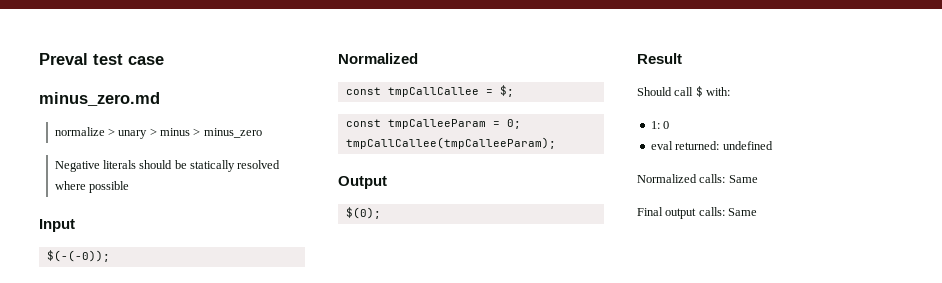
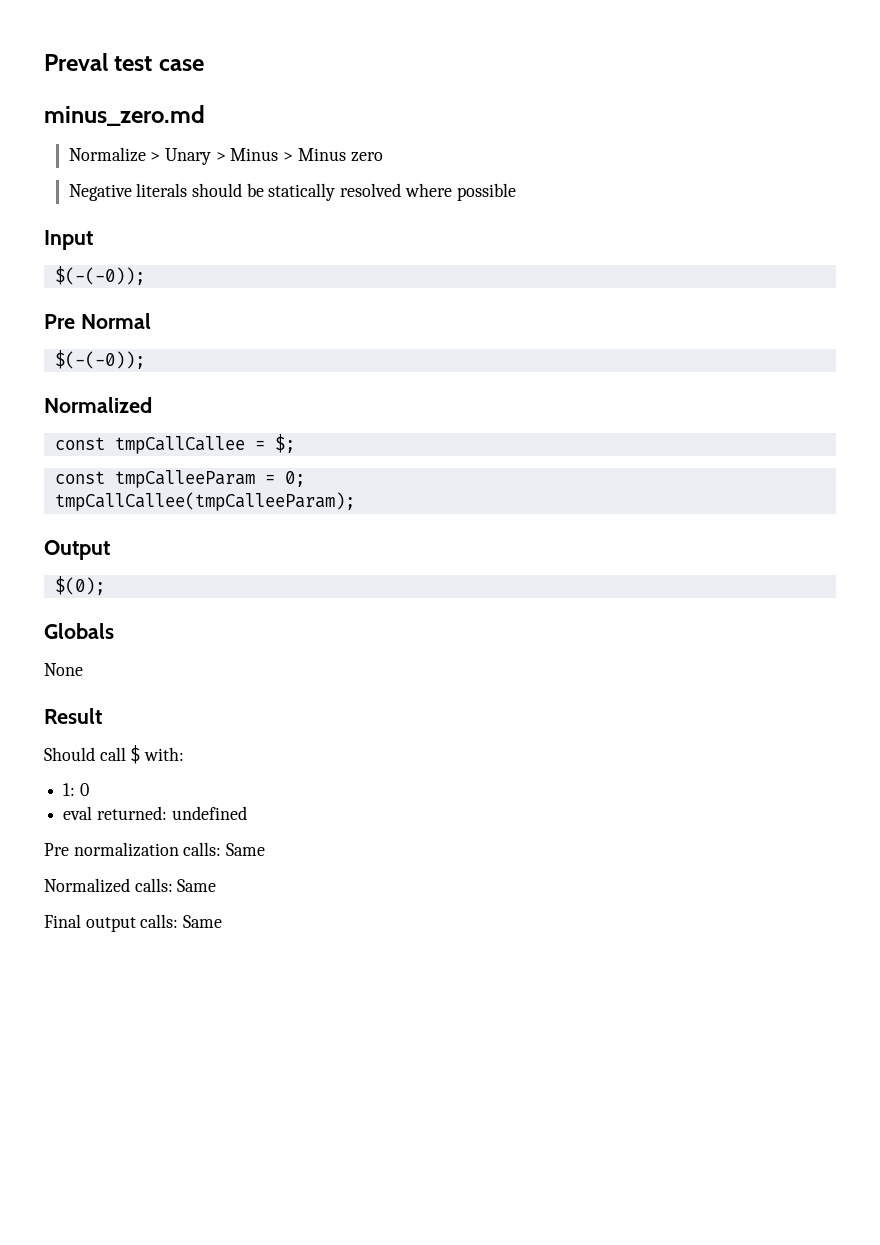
- normalize > unary > minus > minus_zero
+ Normalize > Unary > Minus > Minus zero
+ Pre Normal
+ $(-(-0));
+ Globals
+ None
+ Pre normalization calls: Same

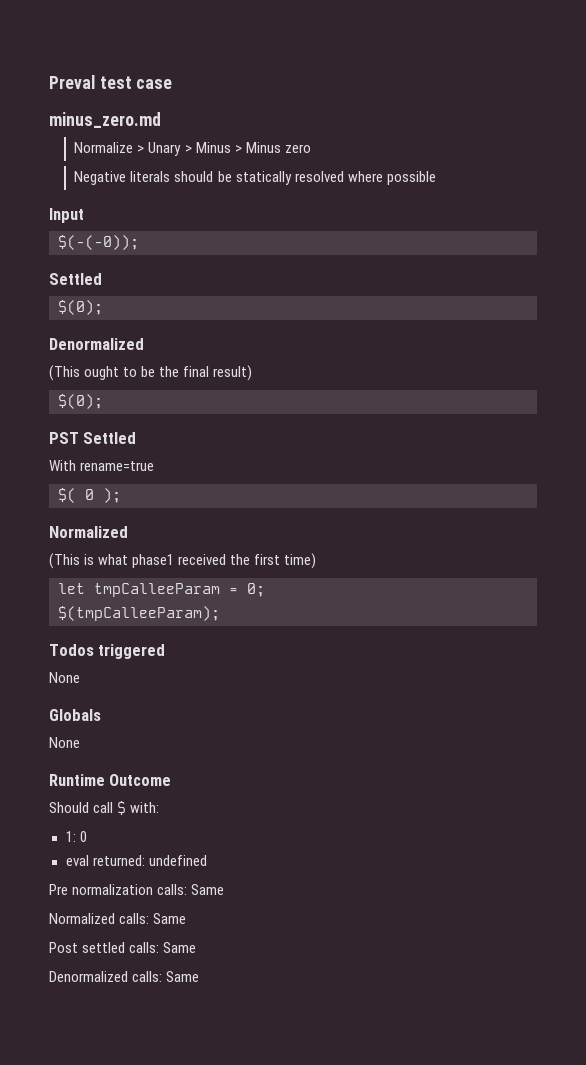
  Input
  $(-(-0));
- Pre Normal
- $(-(-0));
+ Settled
+ $(0);
+ Denormalized
+ (This ought to be the final result)
+ $(0);
+ PST Settled
+ With rename=true
+ $( 0 );
  Normalized
- const tmpCallCallee = $;
- const tmpCalleeParam = 0;
+ (This is what phase1 received the first time)
+ let tmpCalleeParam = 0;
- tmpCallCallee(tmpCalleeParam);
- Output
- $(0);
+ $(tmpCalleeParam);
+ Todos triggered
+ None
- Result
+ Runtime Outcome
- Final output calls: Same
+ Post settled calls: Same
+ Denormalized calls: Same

